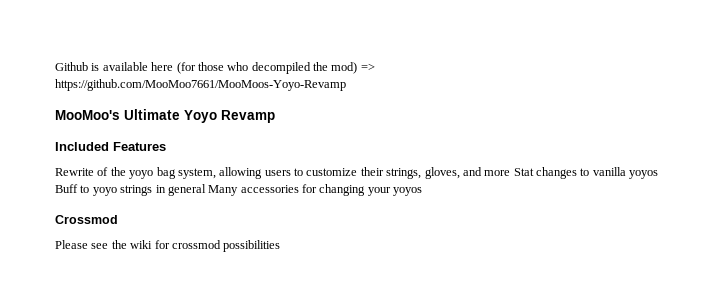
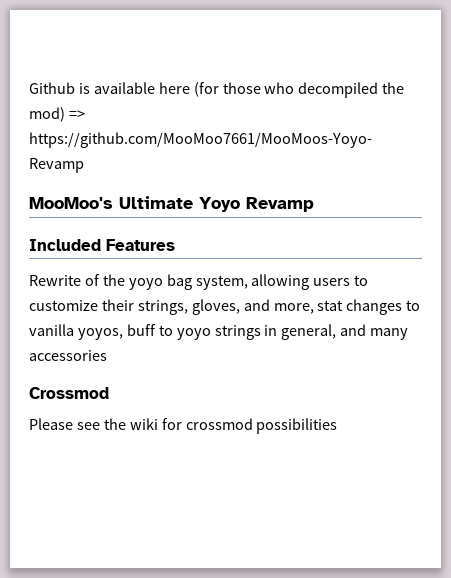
- Rewrite of the yoyo bag system, allowing users to customize their strings, gloves, and more Stat changes to vanilla yoyos Buff to yoyo strings in general Many accessories for changing your yoyos
+ Rewrite of the yoyo bag system, allowing users to customize their strings, gloves, and more, stat changes to vanilla yoyos, buff to yoyo strings in general, and many accessories

